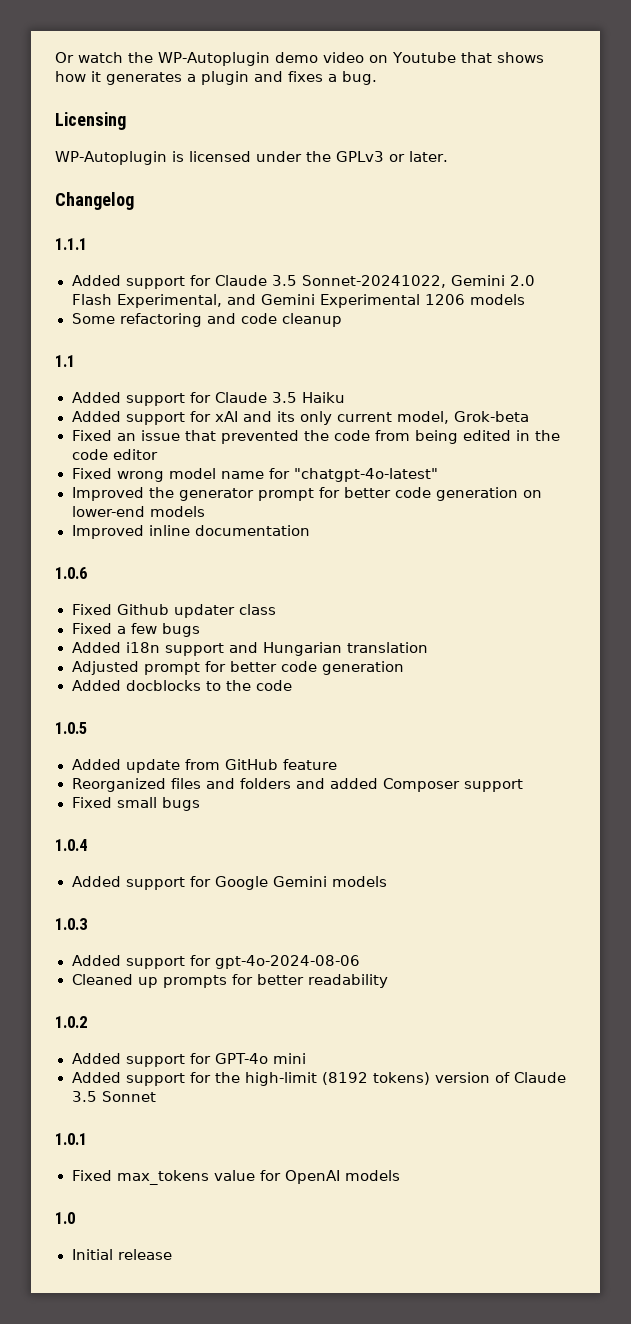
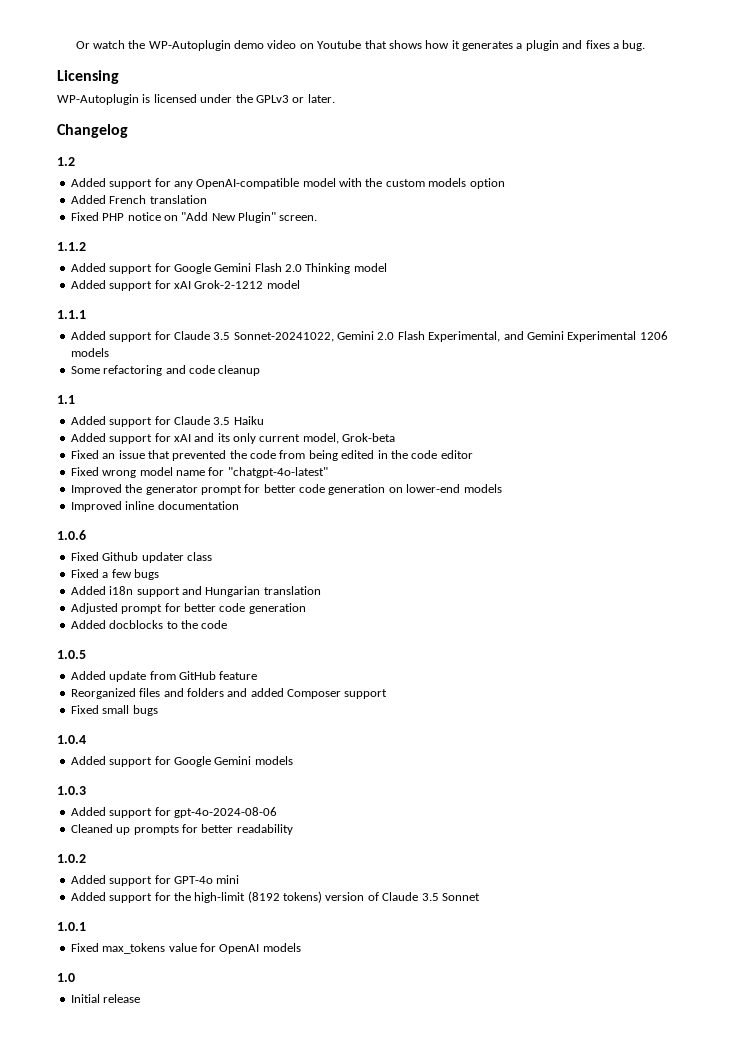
+ 1.2
+ Added support for any OpenAI-compatible model with the custom models option
+ Added French translation
+ Fixed PHP notice on "Add New Plugin" screen.
+ 1.1.2
+ Added support for Google Gemini Flash 2.0 Thinking model
+ Added support for xAI Grok-2-1212 model

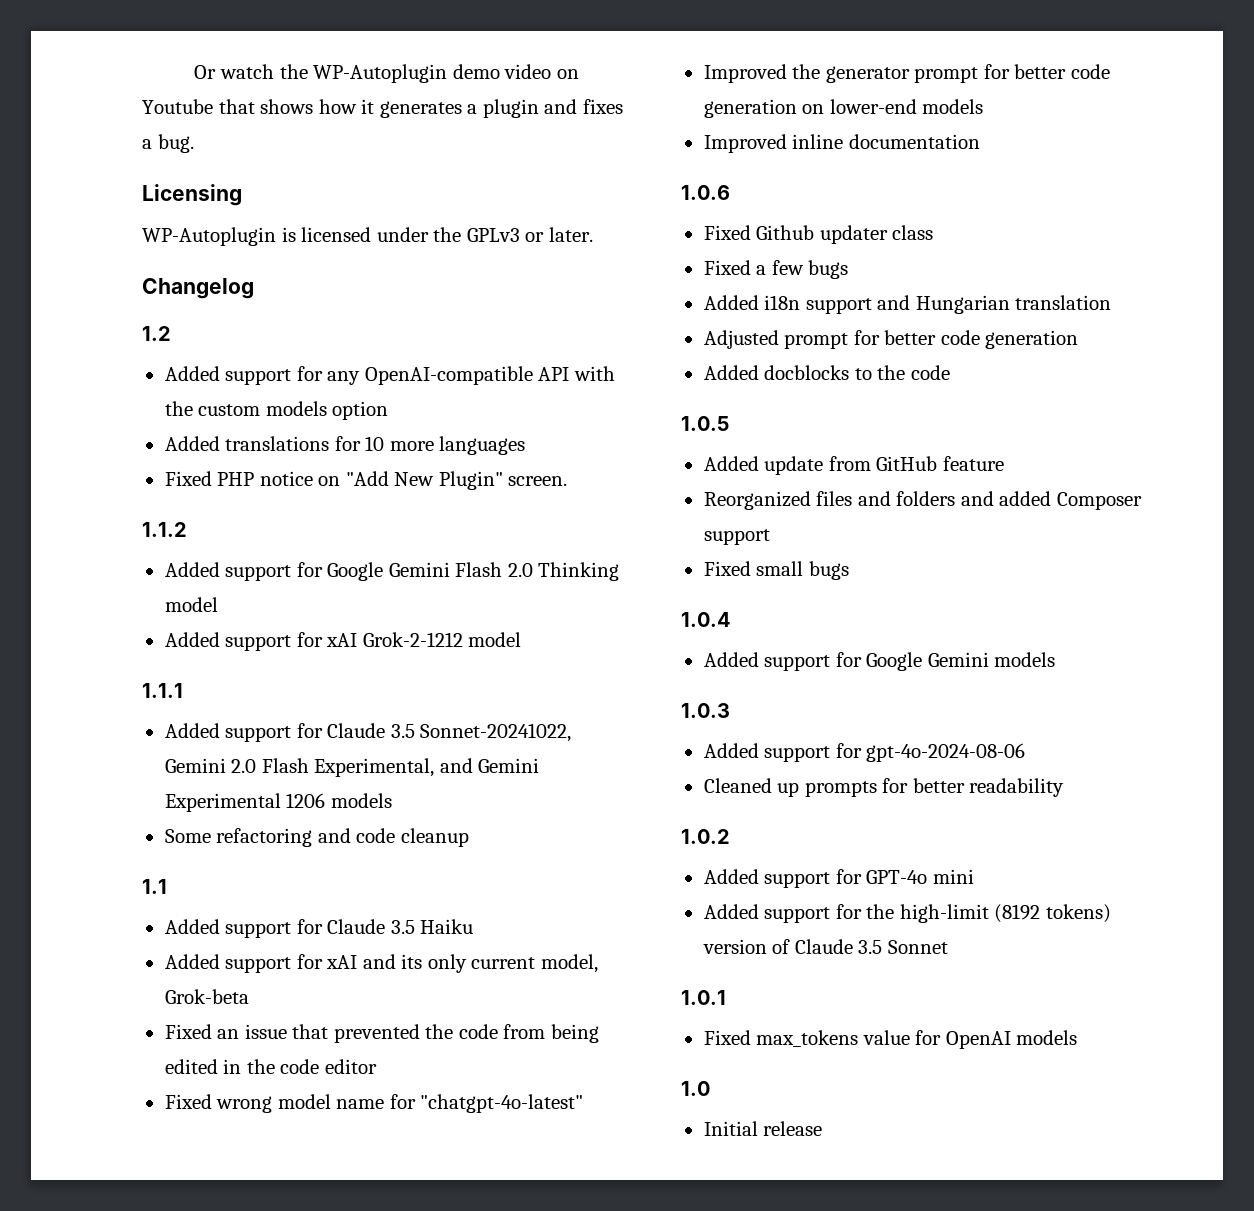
- Added support for any OpenAI-compatible model with the custom models option
+ Added support for any OpenAI-compatible API with the custom models option
- Added French translation
+ Added translations for 10 more languages

